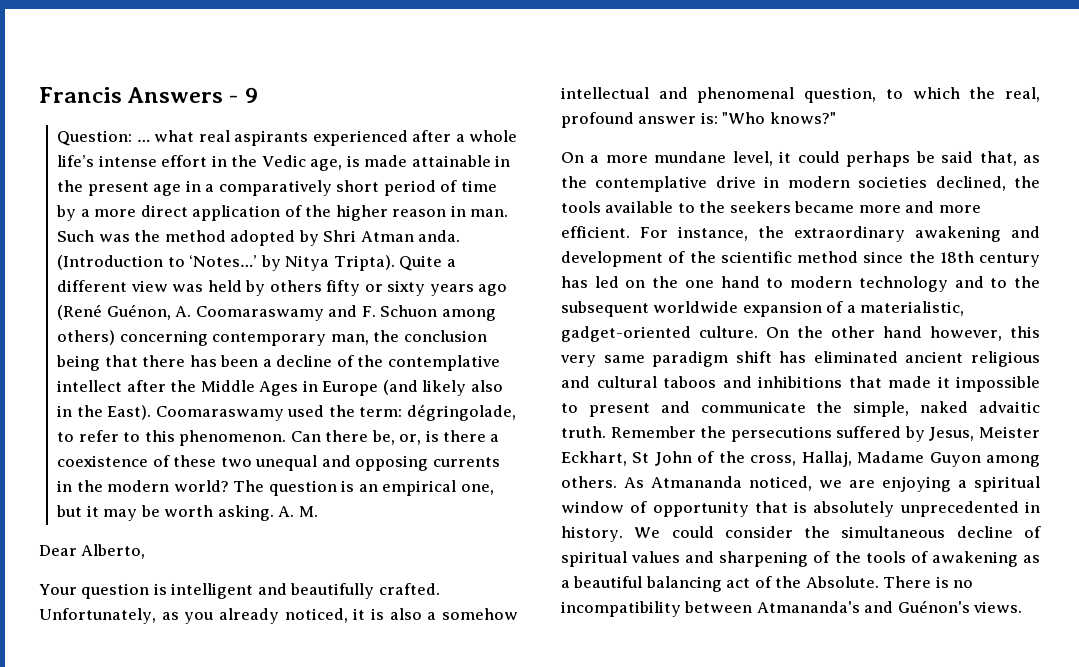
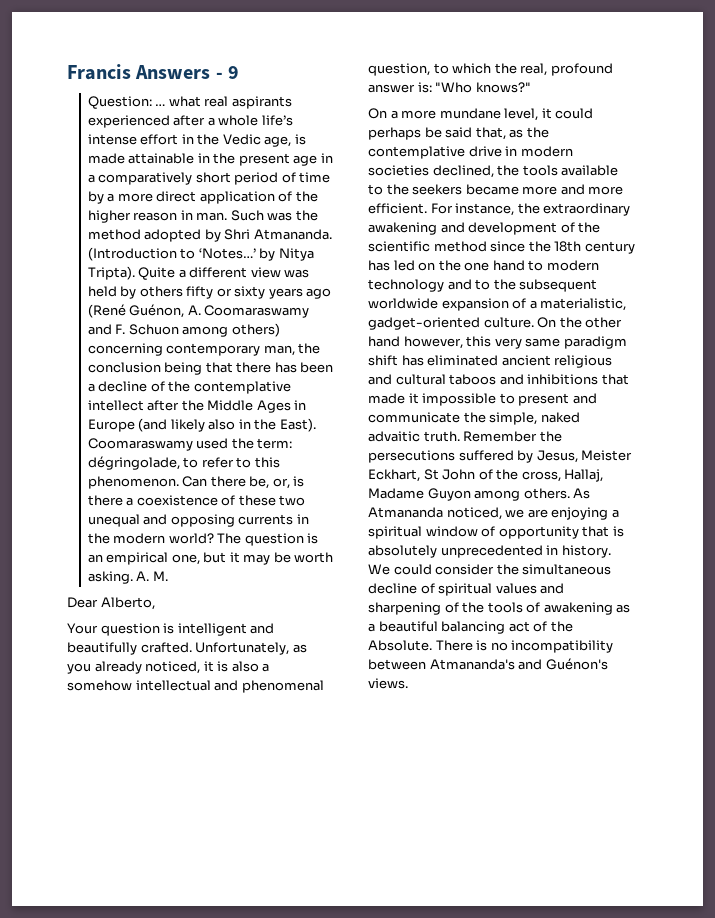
- Such was the method adopted by Shri Atman anda.
+ Such was the method adopted by Shri Atmananda.

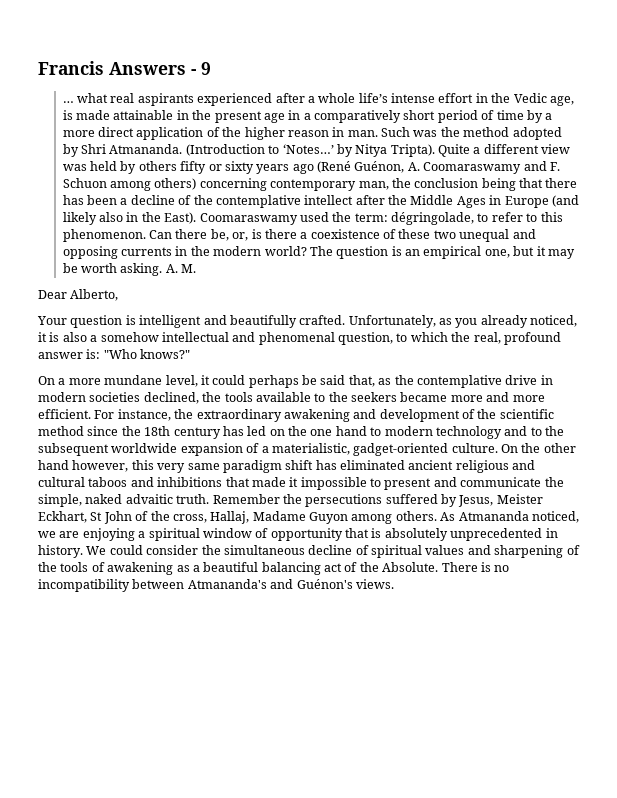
- Question: … what real aspirants experienced after a whole life’s intense effort in the Vedic age, is made attainable in the present age in a comparatively short period of time by a more direct application of the higher reason in man.
+ … what real aspirants experienced after a whole life’s intense effort in the Vedic age, is made attainable in the present age in a comparatively short period of time by a more direct application of the higher reason in man.

